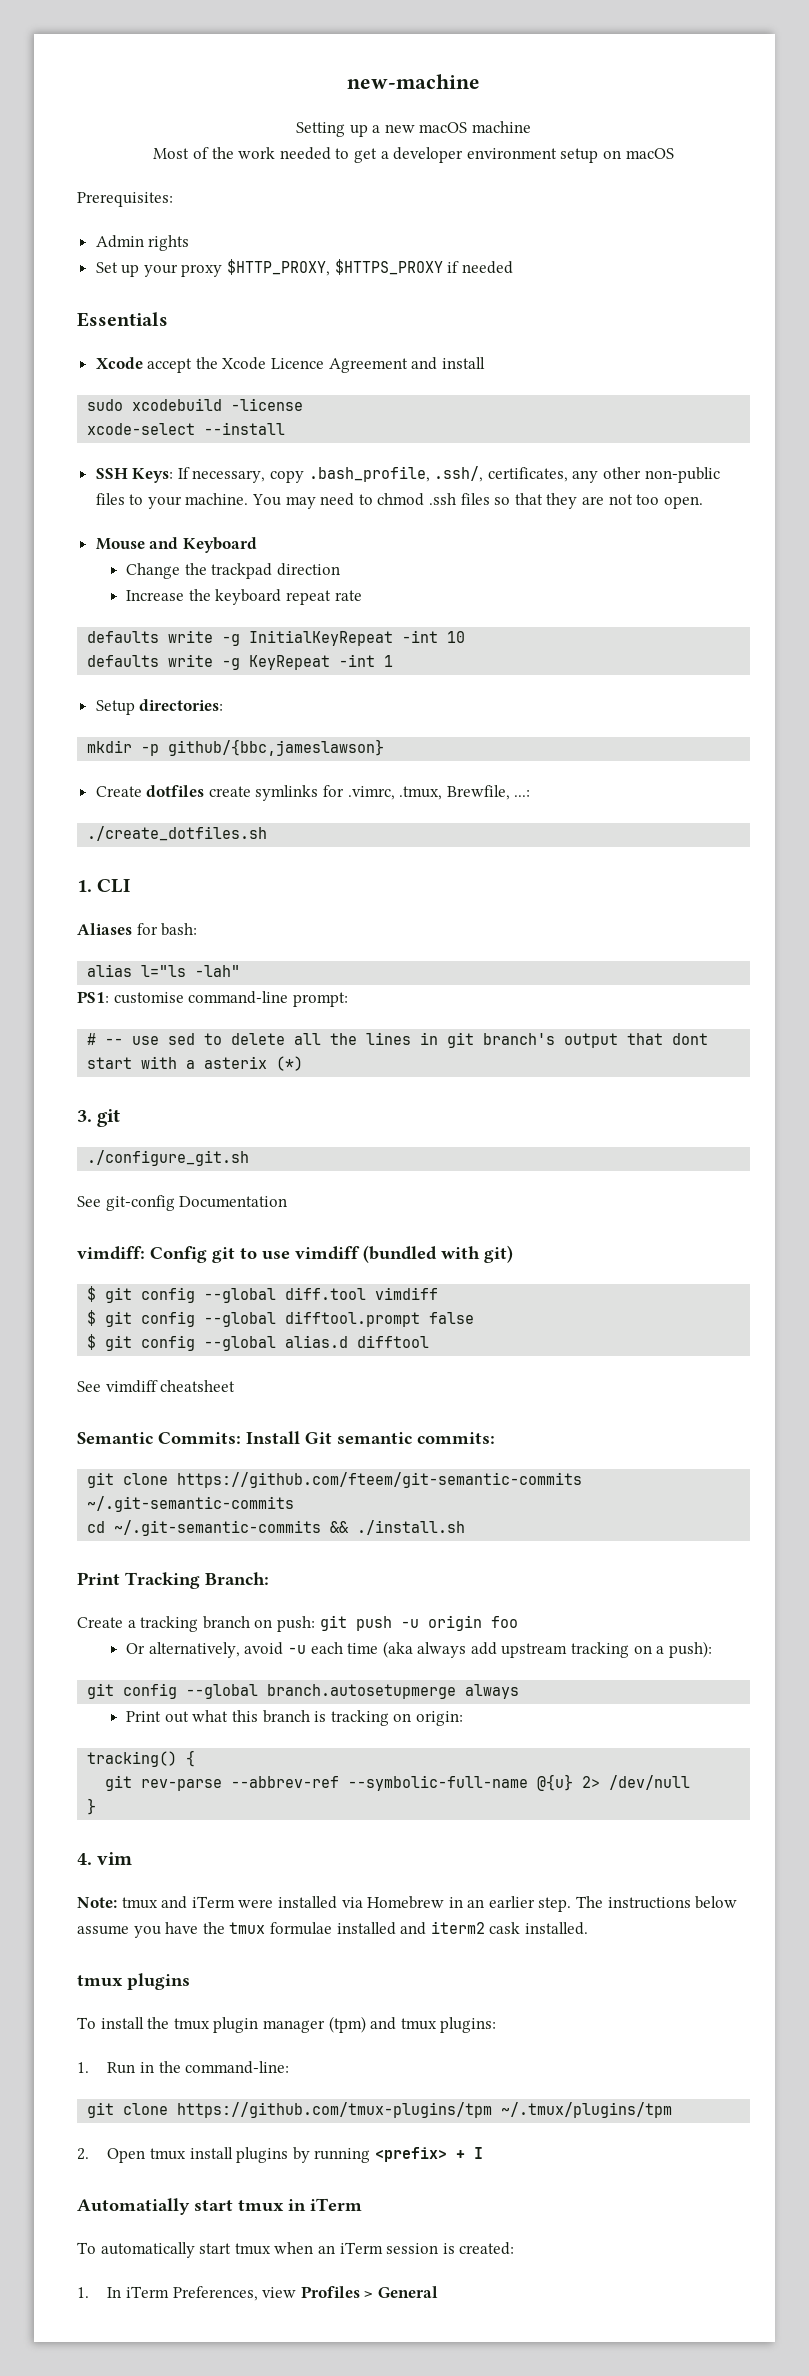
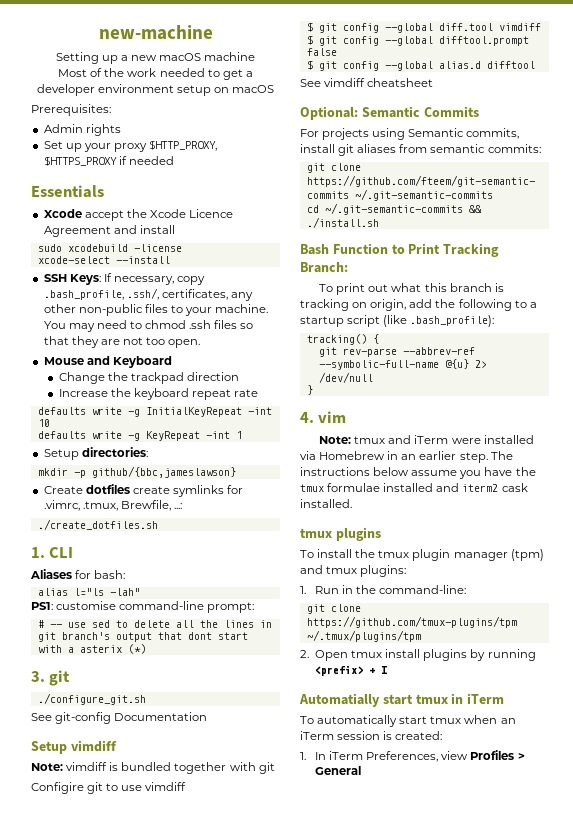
- vimdiff: Config git to use vimdiff (bundled with git)
+ Setup vimdiff
+ Note: vimdiff is bundled together with git
+ Configire git to use vimdiff
- Semantic Commits: Install Git semantic commits:
+ Optional: Semantic Commits
+ For projects using Semantic commits, install git aliases from semantic commits:
- Print Tracking Branch:
+ Bash Function to Print Tracking Branch:
- Create a tracking branch on push: git push -u origin foo
- Or alternatively, avoid -u each time (aka always add upstream tracking on a push):
- git config --global branch.autosetupmerge always
- Print out what this branch is tracking on origin:
+ To print out what this branch is tracking on origin, add the following to a startup script (like .bash_profile):

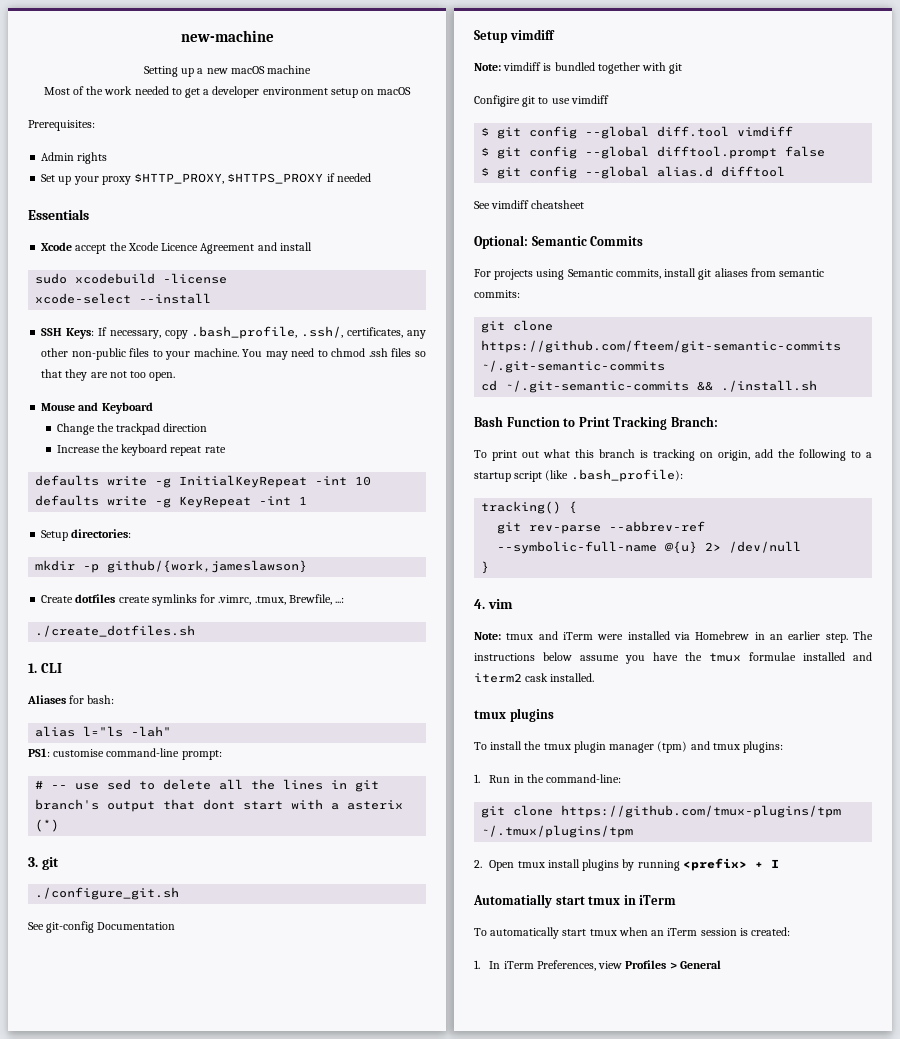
- mkdir -p github/{bbc,jameslawson}
+ mkdir -p github/{work,jameslawson}

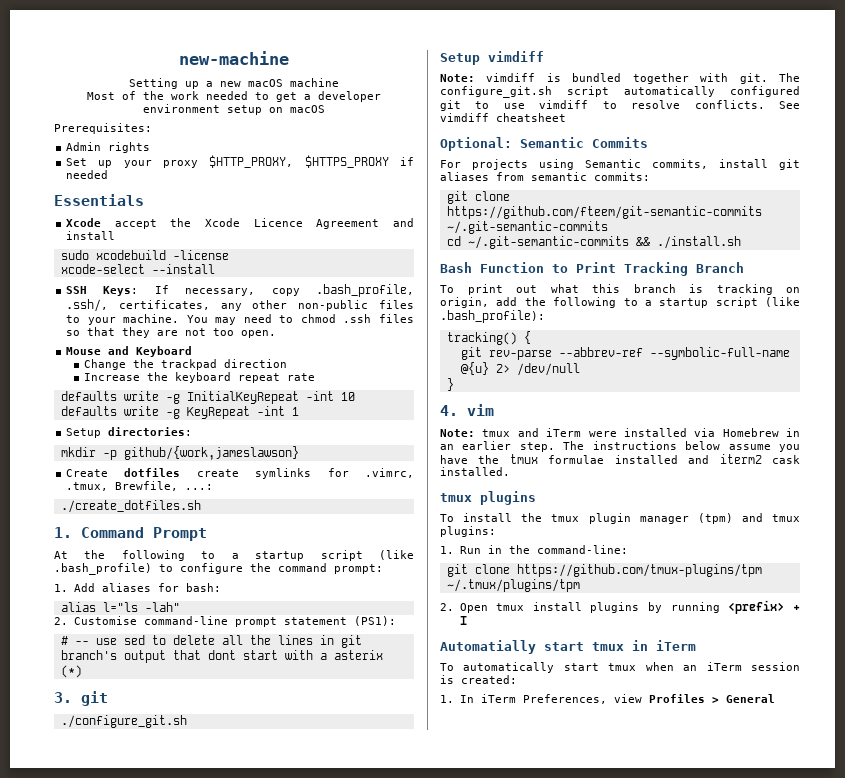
- 1. CLI
- Aliases for bash:
+ 1. Command Prompt
+ At the following to a startup script (like .bash_profile) to configure the command prompt:
+ 1. Add aliases for bash:
- PS1: customise command-line prompt:
+ 2. Customise command-line prompt statement (PS1):
- See git-config Documentation
- Note: vimdiff is bundled together with git
- Configire git to use vimdiff
- $ git config --global diff.tool vimdiff
- $ git config --global difftool.prompt false
- $ git config --global alias.d difftool
- See vimdiff cheatsheet
+ Note: vimdiff is bundled together with git. The configure_git.sh script automatically configured git to use vimdiff to resolve conflicts. See vimdiff cheatsheet
- Bash Function to Print Tracking Branch:
+ Bash Function to Print Tracking Branch

